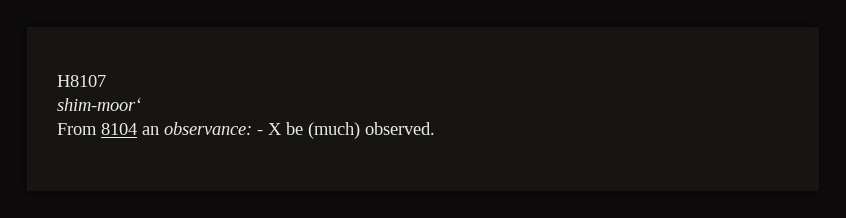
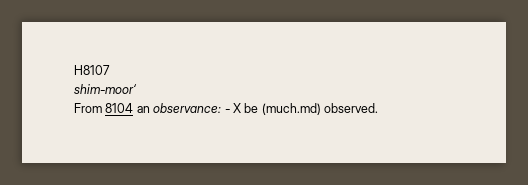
- From 8104 an observance: - X be (much) observed.
+ From 8104 an observance: - X be (much.md) observed.

